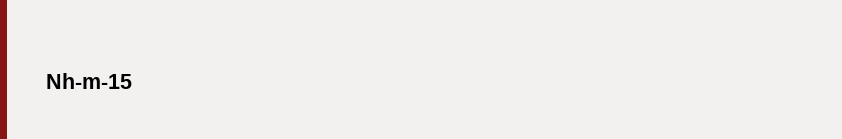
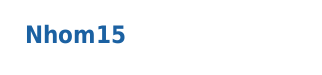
- Nh-m-15
+ Nhom15

